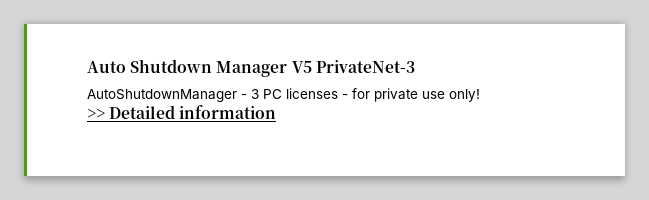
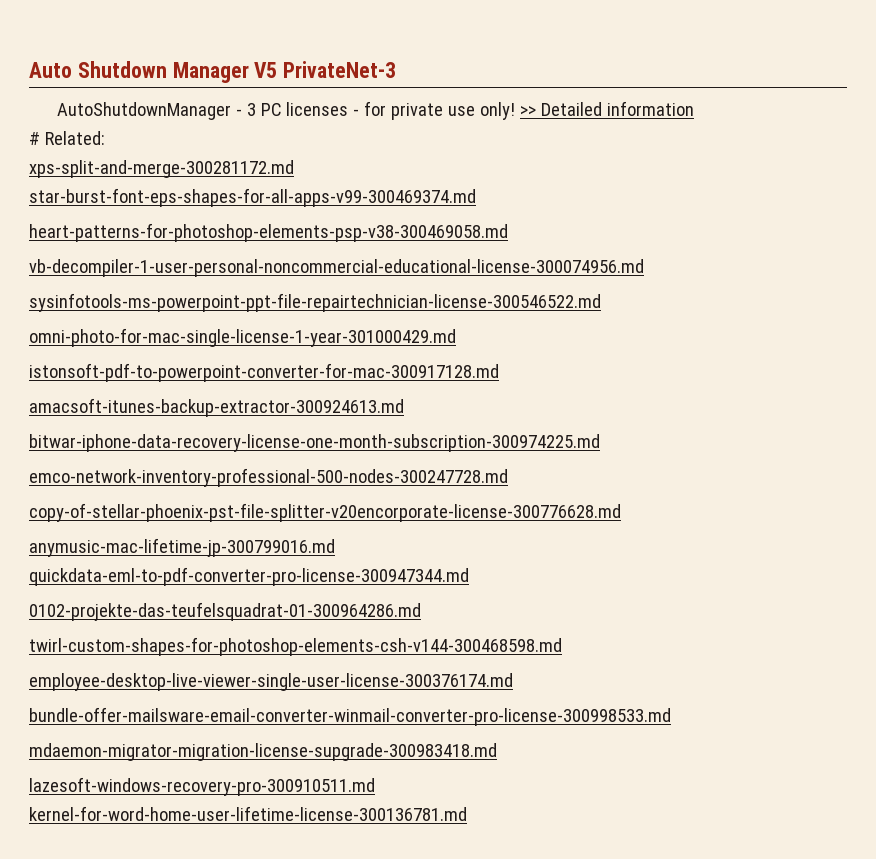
- AutoShutdownManager - 3 PC licenses - for private use only!
- >> Detailed information
+ AutoShutdownManager - 3 PC licenses - for private use only! >> Detailed information
+ # Related:
+ xps-split-and-merge-300281172.md
+ star-burst-font-eps-shapes-for-all-apps-v99-300469374.md
+ heart-patterns-for-photoshop-elements-psp-v38-300469058.md
+ vb-decompiler-1-user-personal-noncommercial-educational-license-300074956.md
+ sysinfotools-ms-powerpoint-ppt-file-repairtechnician-license-300546522.md
+ omni-photo-for-mac-single-license-1-year-301000429.md
+ istonsoft-pdf-to-powerpoint-converter-for-mac-300917128.md
+ amacsoft-itunes-backup-extractor-300924613.md
+ bitwar-iphone-data-recovery-license-one-month-subscription-300974225.md
+ emco-network-inventory-professional-500-nodes-300247728.md
+ copy-of-stellar-phoenix-pst-file-splitter-v20encorporate-license-300776628.md
+ anymusic-mac-lifetime-jp-300799016.md
+ quickdata-eml-to-pdf-converter-pro-license-300947344.md
+ 0102-projekte-das-teufelsquadrat-01-300964286.md
+ twirl-custom-shapes-for-photoshop-elements-csh-v144-300468598.md
+ employee-desktop-live-viewer-single-user-license-300376174.md
+ bundle-offer-mailsware-email-converter-winmail-converter-pro-license-300998533.md
+ mdaemon-migrator-migration-license-supgrade-300983418.md
+ lazesoft-windows-recovery-pro-300910511.md
+ kernel-for-word-home-user-lifetime-license-300136781.md

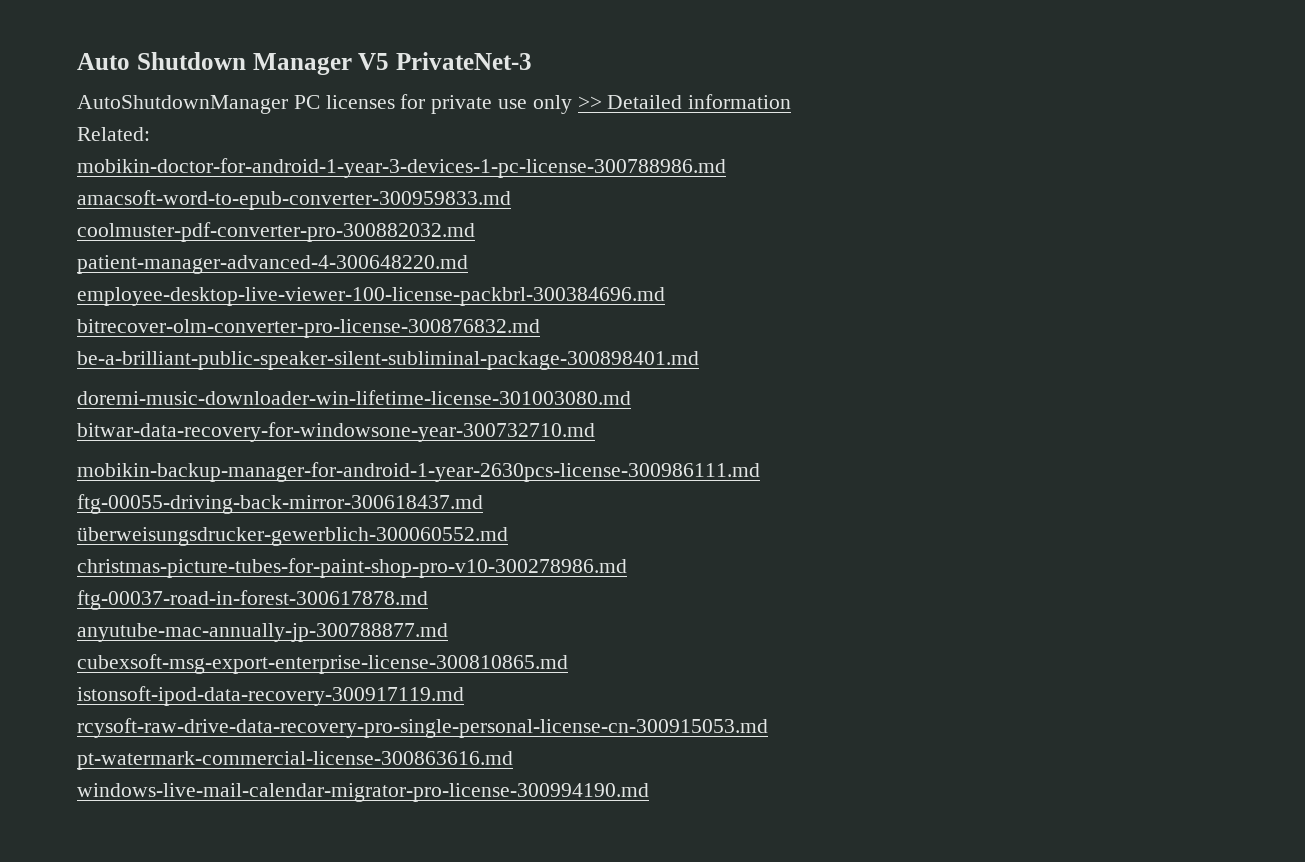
- AutoShutdownManager - 3 PC licenses - for private use only! >> Detailed information
+ AutoShutdownManager PC licenses for private use only >> Detailed information
- # Related:
+ Related:
- xps-split-and-merge-300281172.md
- star-burst-font-eps-shapes-for-all-apps-v99-300469374.md
- heart-patterns-for-photoshop-elements-psp-v38-300469058.md
- vb-decompiler-1-user-personal-noncommercial-educational-license-300074956.md
- sysinfotools-ms-powerpoint-ppt-file-repairtechnician-license-300546522.md
- omni-photo-for-mac-single-license-1-year-301000429.md
- istonsoft-pdf-to-powerpoint-converter-for-mac-300917128.md
- amacsoft-itunes-backup-extractor-300924613.md
- bitwar-iphone-data-recovery-license-one-month-subscription-300974225.md
- emco-network-inventory-professional-500-nodes-300247728.md
- copy-of-stellar-phoenix-pst-file-splitter-v20encorporate-license-300776628.md
- anymusic-mac-lifetime-jp-300799016.md
- quickdata-eml-to-pdf-converter-pro-license-300947344.md
- 0102-projekte-das-teufelsquadrat-01-300964286.md
- twirl-custom-shapes-for-photoshop-elements-csh-v144-300468598.md
- employee-desktop-live-viewer-single-user-license-300376174.md
- bundle-offer-mailsware-email-converter-winmail-converter-pro-license-300998533.md
- mdaemon-migrator-migration-license-supgrade-300983418.md
- lazesoft-windows-recovery-pro-300910511.md
- kernel-for-word-home-user-lifetime-license-300136781.md
+ mobikin-doctor-for-android-1-year-3-devices-1-pc-license-300788986.md
+ amacsoft-word-to-epub-converter-300959833.md
+ coolmuster-pdf-converter-pro-300882032.md
+ patient-manager-advanced-4-300648220.md
+ employee-desktop-live-viewer-100-license-packbrl-300384696.md
+ bitrecover-olm-converter-pro-license-300876832.md
+ be-a-brilliant-public-speaker-silent-subliminal-package-300898401.md
+ doremi-music-downloader-win-lifetime-license-301003080.md
+ bitwar-data-recovery-for-windowsone-year-300732710.md
+ mobikin-backup-manager-for-android-1-year-2630pcs-license-300986111.md
+ ftg-00055-driving-back-mirror-300618437.md
+ überweisungsdrucker-gewerblich-300060552.md
+ christmas-picture-tubes-for-paint-shop-pro-v10-300278986.md
+ ftg-00037-road-in-forest-300617878.md
+ anyutube-mac-annually-jp-300788877.md
+ cubexsoft-msg-export-enterprise-license-300810865.md
+ istonsoft-ipod-data-recovery-300917119.md
+ rcysoft-raw-drive-data-recovery-pro-single-personal-license-cn-300915053.md
+ pt-watermark-commercial-license-300863616.md
+ windows-live-mail-calendar-migrator-pro-license-300994190.md

